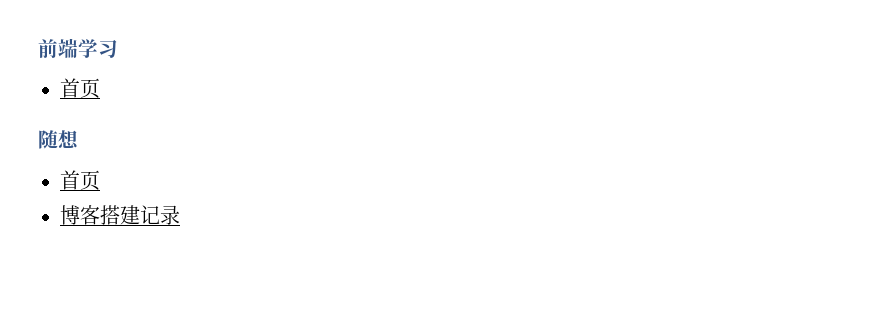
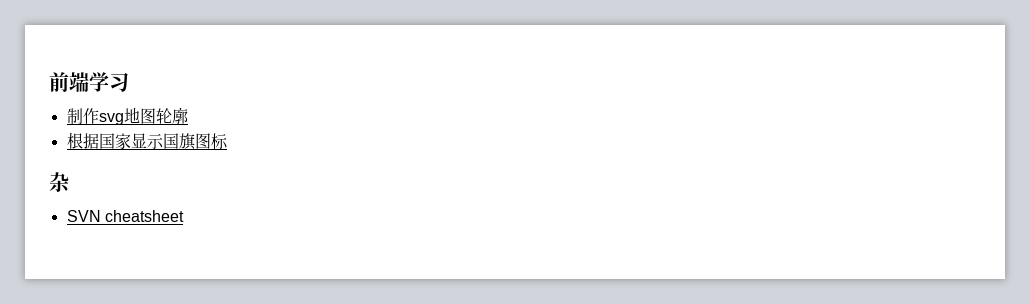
  前端学习
- 首页
- 随想
- 首页
- 博客搭建记录
+ 制作svg地图轮廓
+ 根据国家显示国旗图标
+ 杂
+ SVN cheatsheet

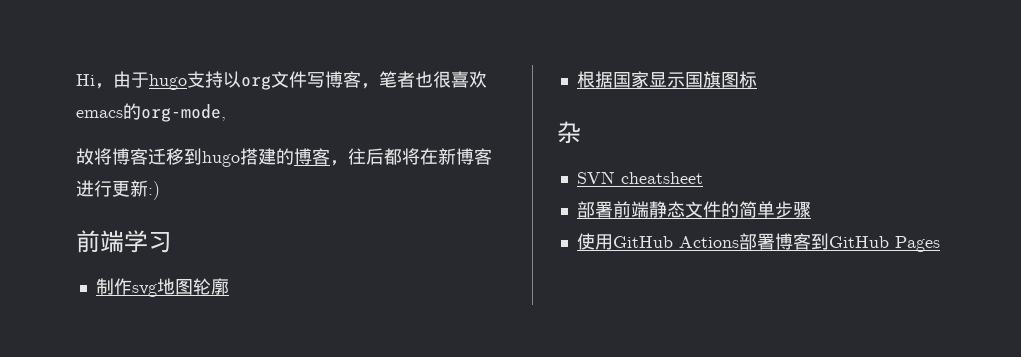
+ Hi，由于hugo支持以org文件写博客，笔者也很喜欢emacs的org-mode,
+ 故将博客迁移到hugo搭建的博客，往后都将在新博客进行更新:)
+ 部署前端静态文件的简单步骤
+ 使用GitHub Actions部署博客到GitHub Pages

